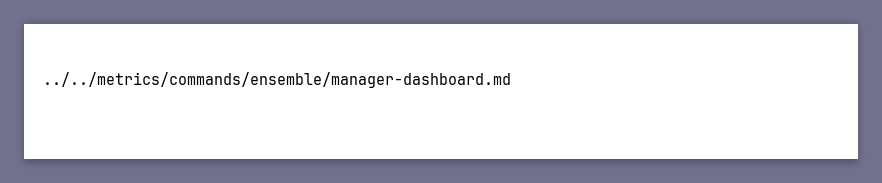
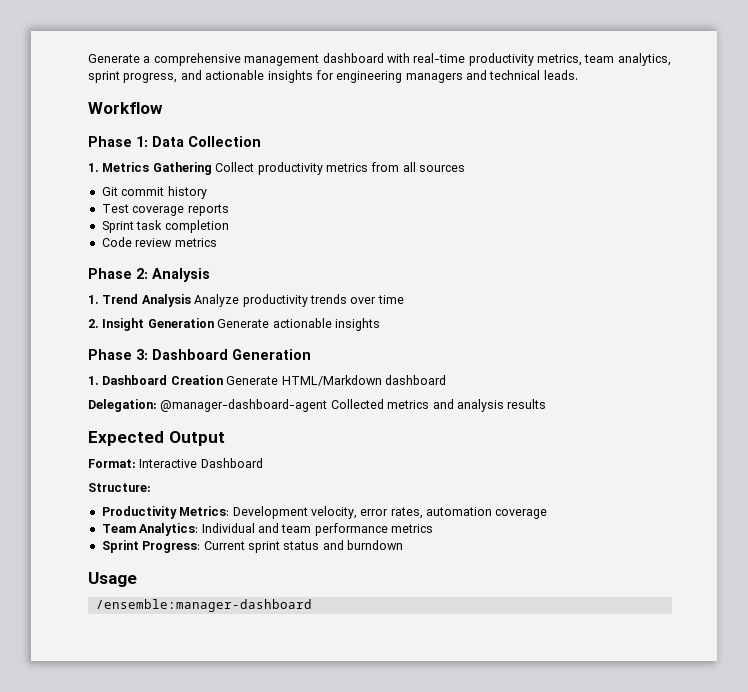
- ../../metrics/commands/ensemble/manager-dashboard.md
+ Generate a comprehensive management dashboard with real-time productivity metrics, team analytics, sprint progress, and actionable insights for engineering managers and technical leads.
+ Workflow
+ Phase 1: Data Collection
+ 1. Metrics Gathering Collect productivity metrics from all sources
+ Git commit history
+ Test coverage reports
+ Sprint task completion
+ Code review metrics
+ Phase 2: Analysis
+ 1. Trend Analysis Analyze productivity trends over time
+ 2. Insight Generation Generate actionable insights
+ Phase 3: Dashboard Generation
+ 1. Dashboard Creation Generate HTML/Markdown dashboard
+ Delegation: @manager-dashboard-agent Collected metrics and analysis results
+ Expected Output
+ Format: Interactive Dashboard
+ Structure:
+ Productivity Metrics: Development velocity, error rates, automation coverage
+ Team Analytics: Individual and team performance metrics
+ Sprint Progress: Current sprint status and burndown
+ Usage
+ /ensemble:manager-dashboard

